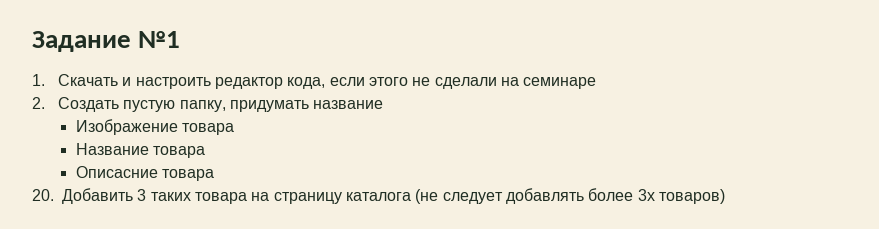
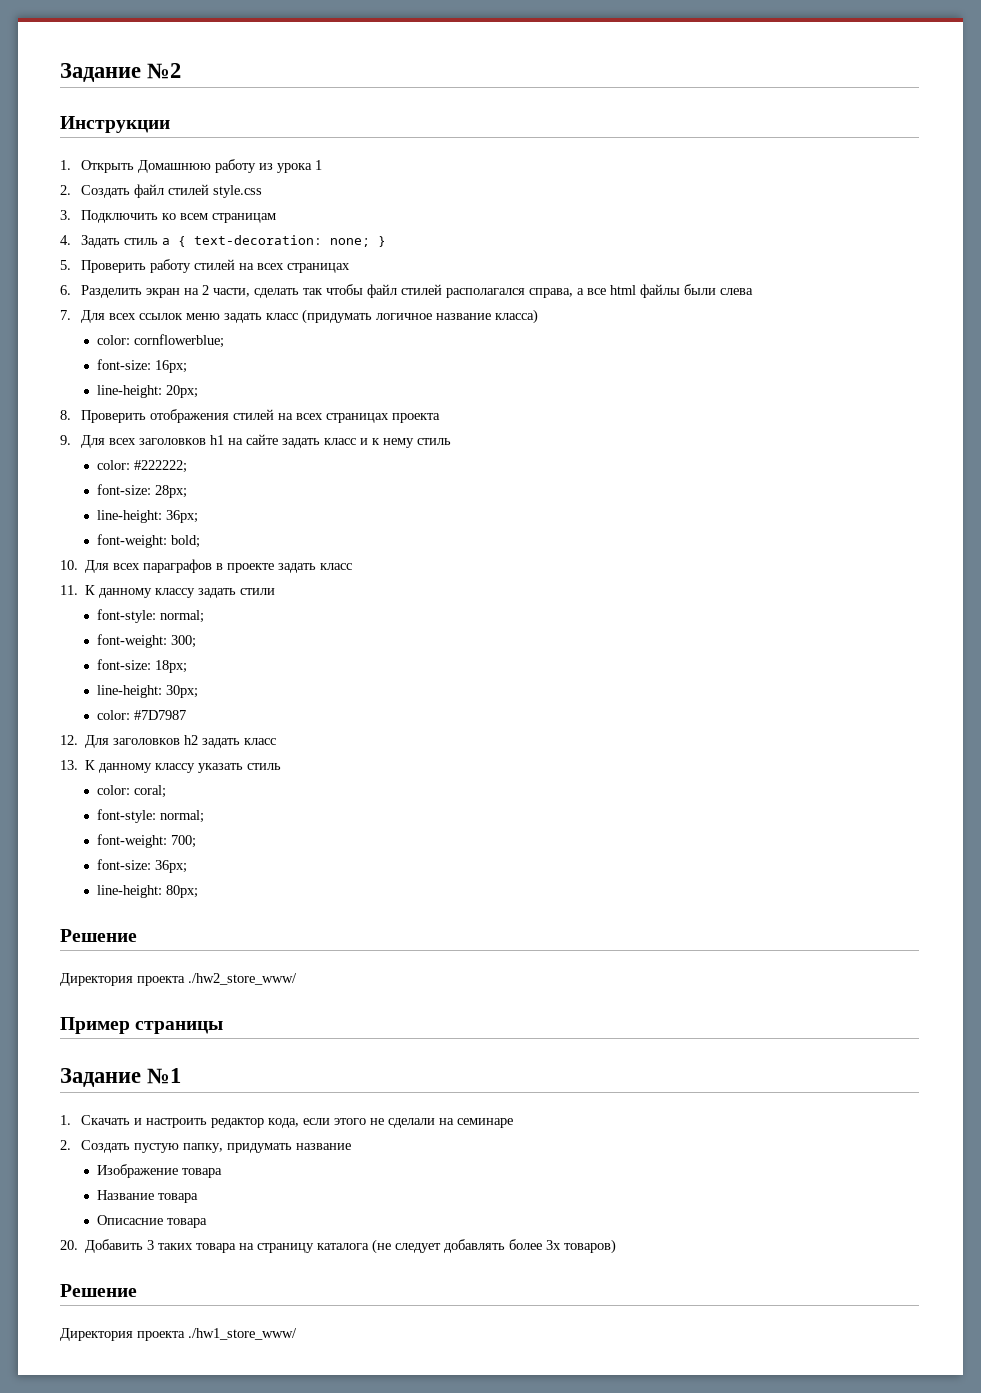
+ Задание №2
+ Инструкции
+ 1. Открыть Домашнюю работу из урока 1
+ 2. Создать файл стилей style.css
+ 3. Подключить ко всем страницам
+ 4. Задать стиль a { text-decoration: none; }
+ 5. Проверить работу стилей на всех страницах
+ 6. Разделить экран на 2 части, сделать так чтобы файл стилей располагался справа, а все html файлы были слева
+ 7. Для всех ссылок меню задать класс (придумать логичное название класса)
+ color: cornflowerblue;
+ font-size: 16px;
+ line-height: 20px;
+ 8. Проверить отображения стилей на всех страницах проекта
+ 9. Для всех заголовков h1 на сайте задать класс и к нему стиль
+ color: #222222;
+ font-size: 28px;
+ line-height: 36px;
+ font-weight: bold;
+ 10. Для всех параграфов в проекте задать класс
+ 11. К данному классу задать стили
+ font-style: normal;
+ font-weight: 300;
+ font-size: 18px;
+ line-height: 30px;
+ color: #7D7987
+ 12. Для заголовков h2 задать класс
+ 13. К данному классу указать стиль
+ color: coral;
+ font-style: normal;
+ font-weight: 700;
+ font-size: 36px;
+ line-height: 80px;
+ Решение
+ Директория проекта ./hw2_store_www/
+ Пример страницы
  20. Добавить 3 таких товара на страницу каталога (не следует добавлять более 3х товаров)
+ Решение
+ Директория проекта ./hw1_store_www/

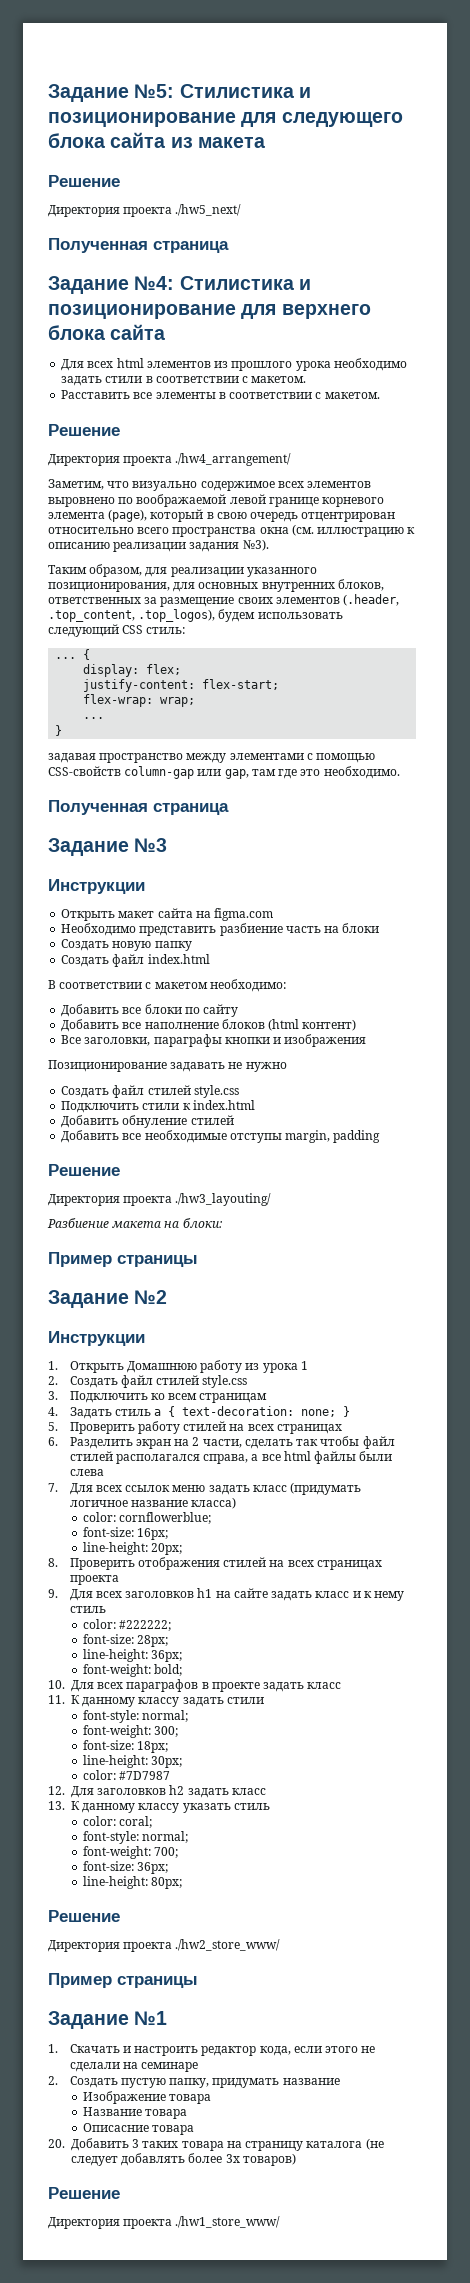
+ Задание №5: Стилистика и позиционирование для следующего блока сайта из макета
+ Решение
+ Директория проекта ./hw5_next/
+ Полученная страница
+ Задание №4: Cтилистика и позиционирование для верхнего блока сайта
+ Для всех html элементов из прошлого урока необходимо задать стили в соответствии с макетом.
+ Расставить все элементы в соответствии с макетом.
+ Решение
+ Директория проекта ./hw4_arrangement/
+ Заметим, что визуально содержимое всех элементов выровнено по воображаемой левой границе корневого элемента (page), который в свою очередь отцентрирован относительно всего пространства окна (см. иллюстрацию к описанию реализации задания №3).
+ Таким образом, для реализации указанного позиционирования, для основных внутренних блоков, ответственных за размещение своих элементов (.header, .top_content, .top_logos), будем использовать следующий CSS стиль:
+ ... {
+ display: flex;
+ justify-content: flex-start;
+ flex-wrap: wrap;
+ ...
+ }
+ задавая пространство между элементами с помощью CSS-свойств column-gap или gap, там где это необходимо.
+ Полученная страница
+ Задание №3
+ Инструкции
+ Открыть макет сайта на figma.com
+ Необходимо представить разбиение часть на блоки
+ Создать новую папку
+ Создать файл index.html
+ В соответствии с макетом необходимо:
+ Добавить все блоки по сайту
+ Добавить все наполнение блоков (html контент)
+ Все заголовки, параграфы кнопки и изображения
+ Позиционирование задавать не нужно
+ Создать файл стилей style.css
+ Подключить стили к index.html
+ Добавить обнуление стилей
+ Добавить все необходимые отступы margin, padding
+ Решение
+ Директория проекта ./hw3_layouting/
+ Разбиение макета на блоки:
+ Пример страницы

